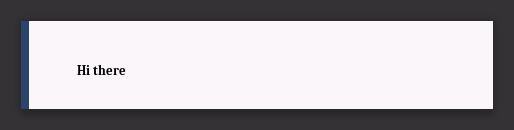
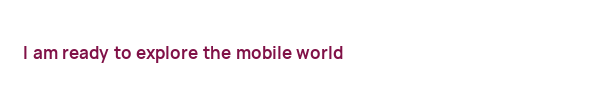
- Hi there
+ I am ready to explore the mobile world

